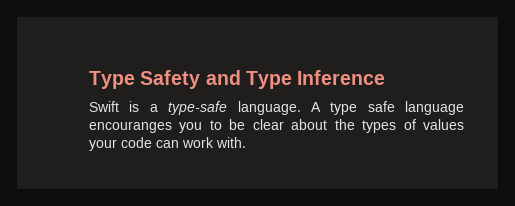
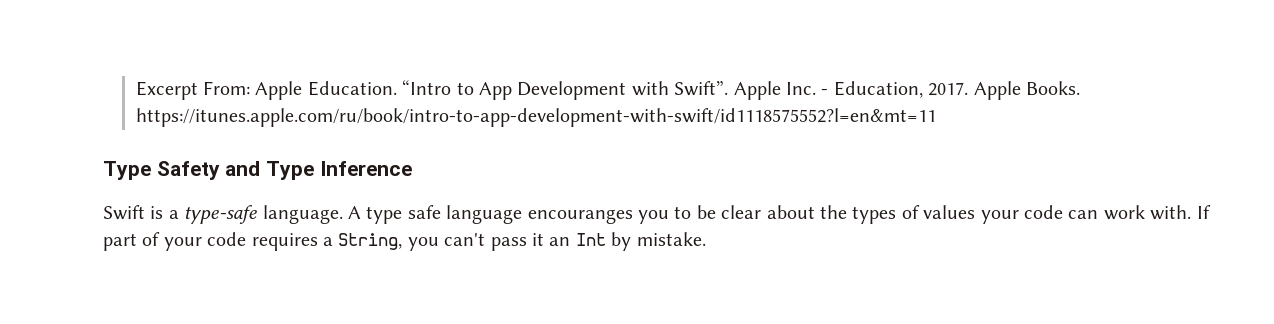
+ Excerpt From: Apple Education. “Intro to App Development with Swift”. Apple Inc. - Education, 2017. Apple Books. https://itunes.apple.com/ru/book/intro-to-app-development-with-swift/id1118575552?l=en&mt=11
+ If part of your code requires a String, you can't pass it an Int by mistake.

